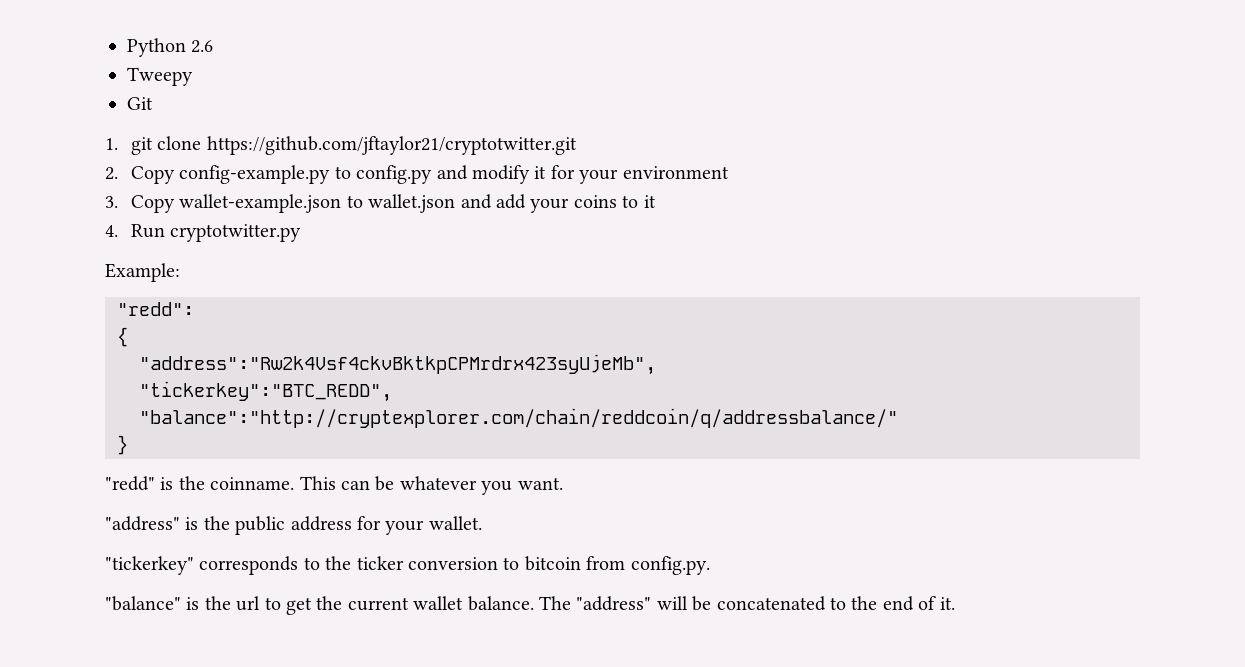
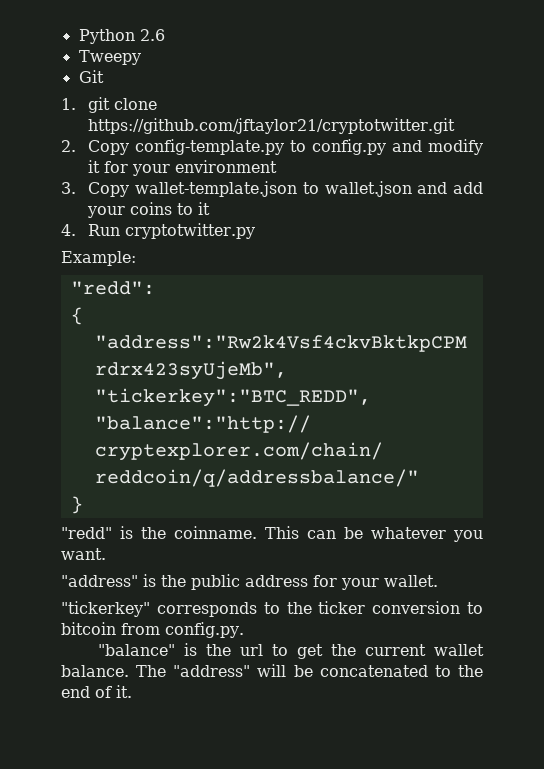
- 2. Copy config-example.py to config.py and modify it for your environment
+ 2. Copy config-template.py to config.py and modify it for your environment
- 3. Copy wallet-example.json to wallet.json and add your coins to it
+ 3. Copy wallet-template.json to wallet.json and add your coins to it

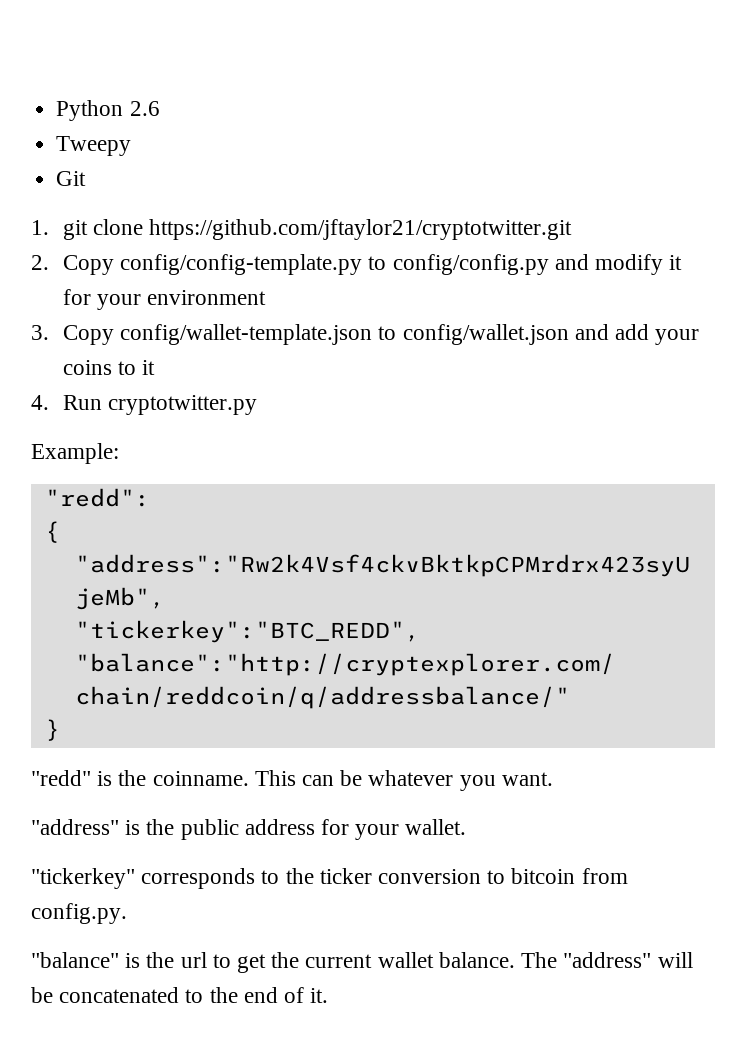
- 2. Copy config-template.py to config.py and modify it for your environment
+ 2. Copy config/config-template.py to config/config.py and modify it for your environment
- 3. Copy wallet-template.json to wallet.json and add your coins to it
+ 3. Copy config/wallet-template.json to config/wallet.json and add your coins to it

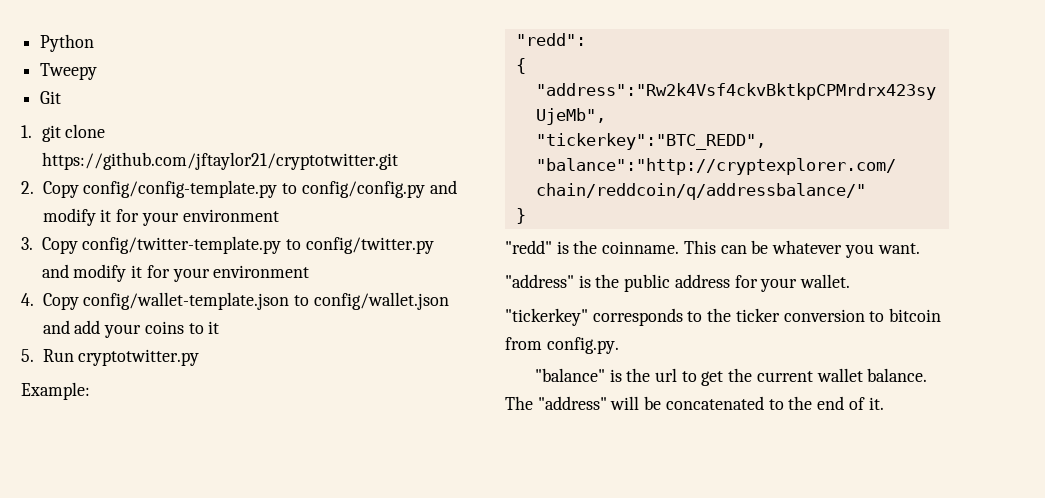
- Python 2.6
+ Python
- 3. Copy config/wallet-template.json to config/wallet.json and add your coins to it
+ 3. Copy config/twitter-template.py to config/twitter.py and modify it for your environment
+ 4. Copy config/wallet-template.json to config/wallet.json and add your coins to it
- 4. Run cryptotwitter.py
+ 5. Run cryptotwitter.py

